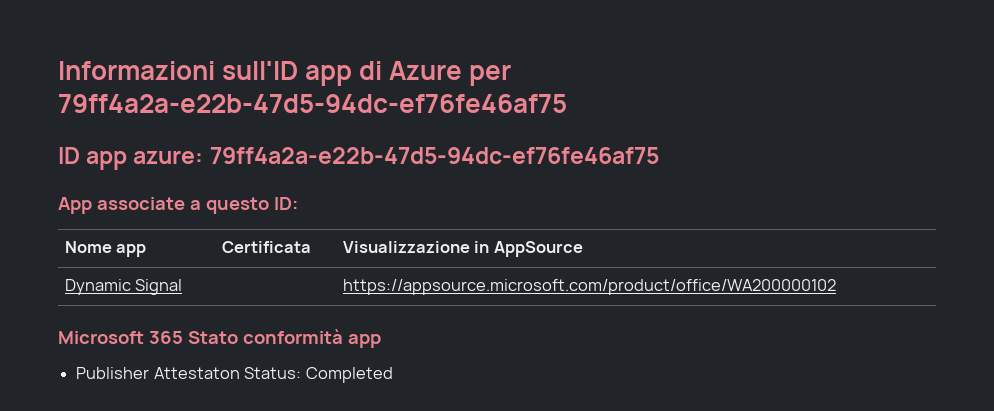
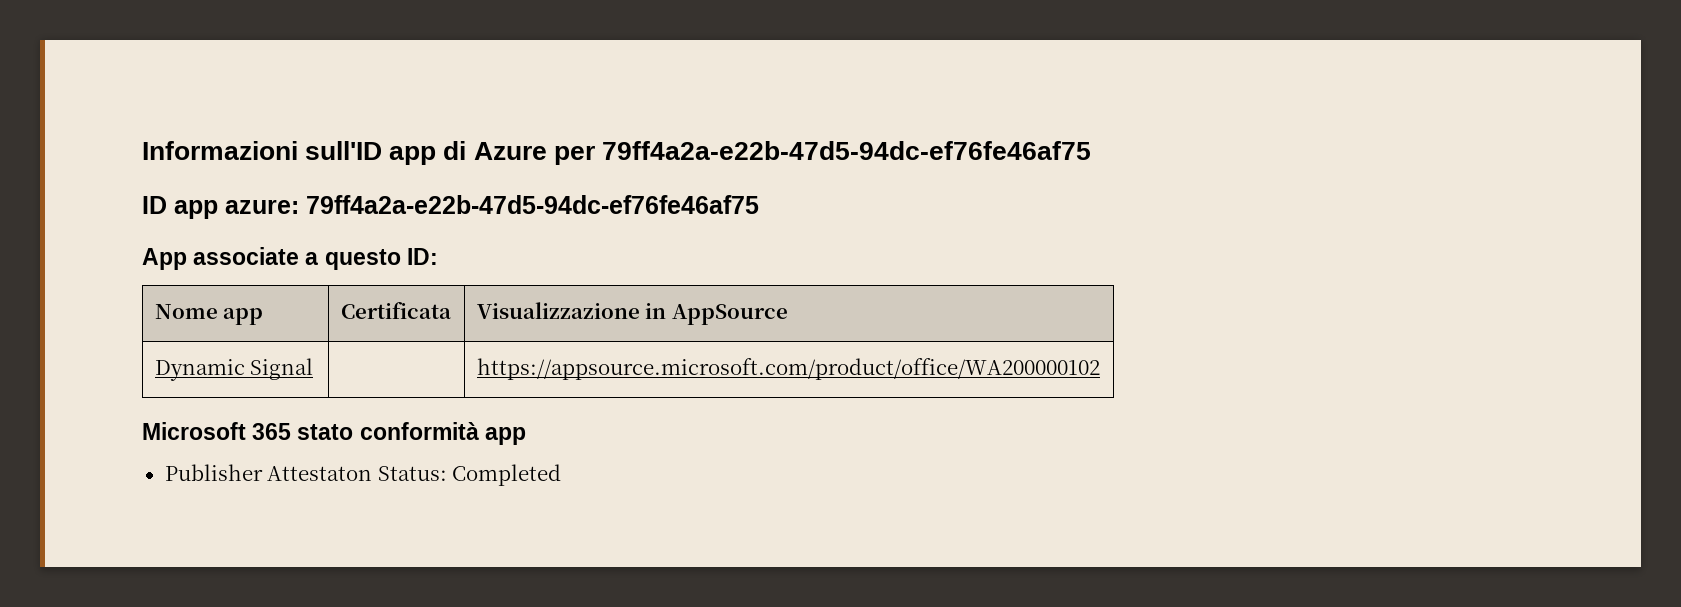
- Microsoft 365 Stato conformità app
+ Microsoft 365 stato conformità app

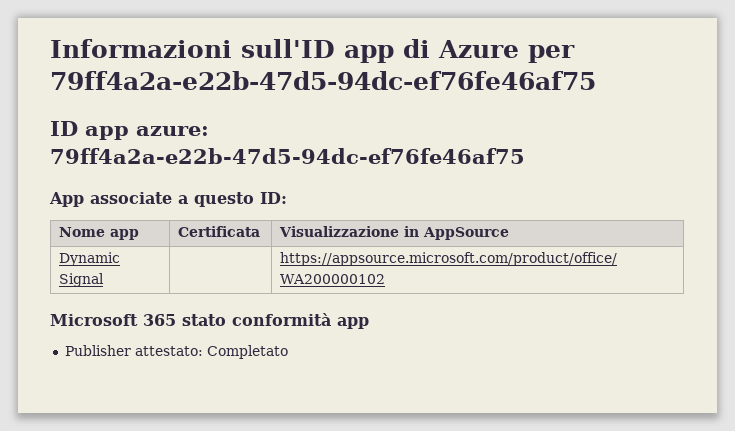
- Publisher Attestaton Status: Completed
+ Publisher attestato: Completato

